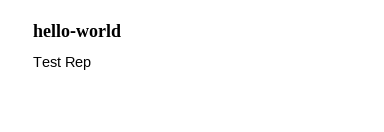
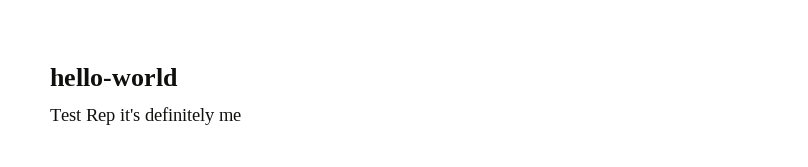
- Test Rep
+ Test Rep it's definitely me

